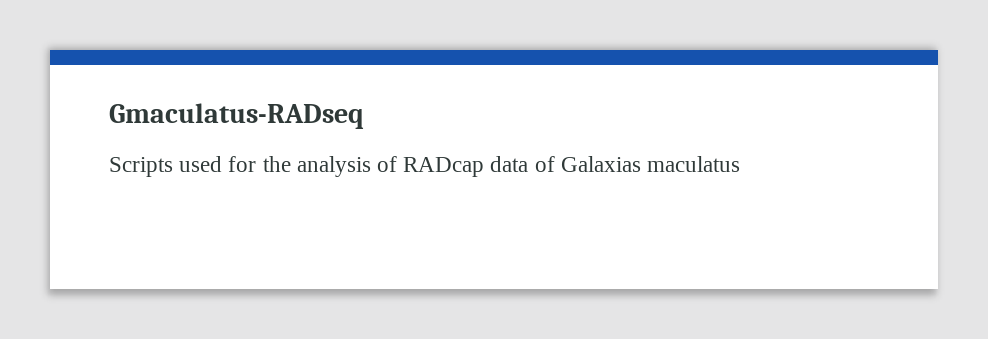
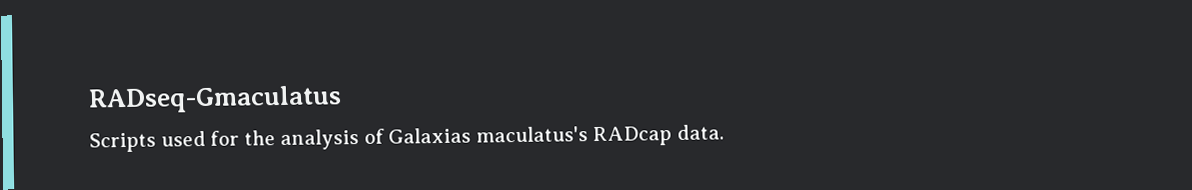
- Gmaculatus-RADseq
+ RADseq-Gmaculatus
- Scripts used for the analysis of RADcap data of Galaxias maculatus
+ Scripts used for the analysis of Galaxias maculatus's RADcap data.

